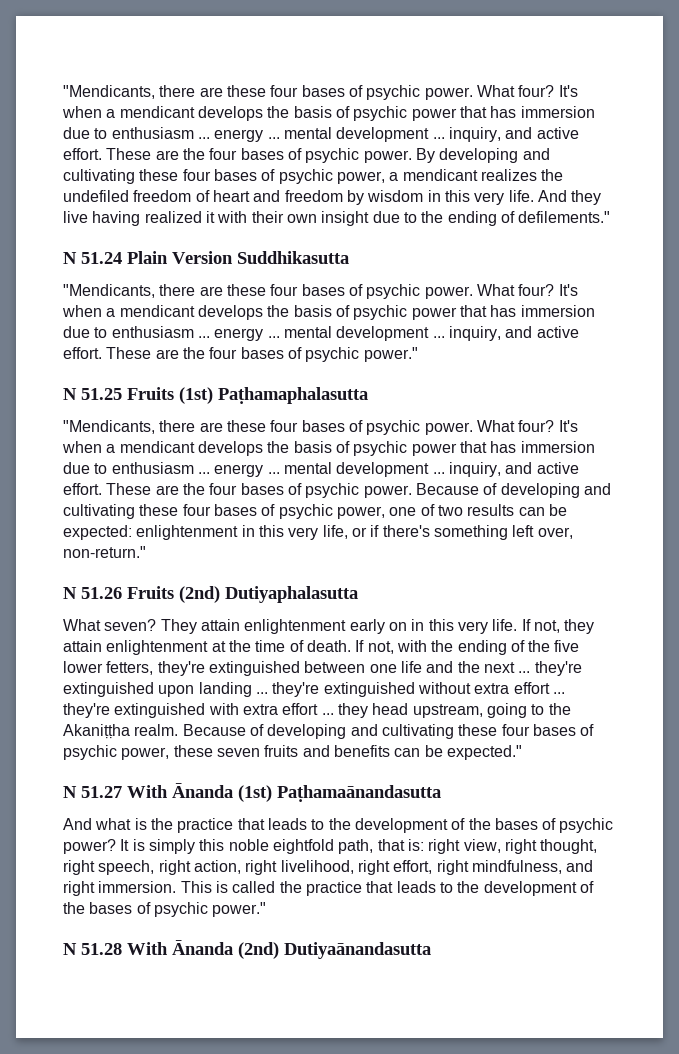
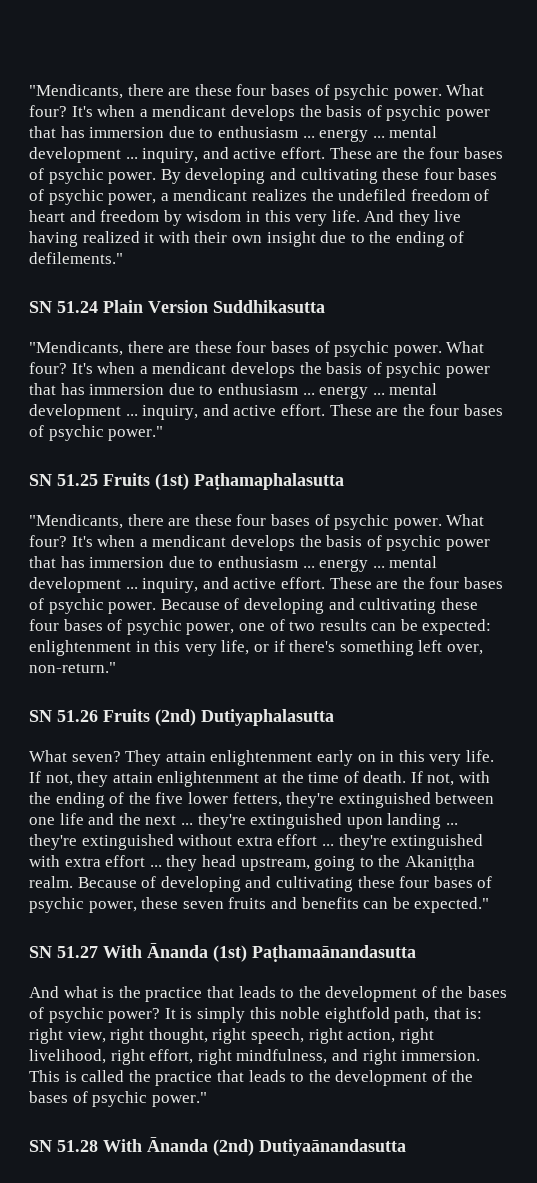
- N 51.24 Plain Version Suddhikasutta
+ SN 51.24 Plain Version Suddhikasutta
- N 51.25 Fruits (1st) Paṭhamaphalasutta
+ SN 51.25 Fruits (1st) Paṭhamaphalasutta
- N 51.26 Fruits (2nd) Dutiyaphalasutta
+ SN 51.26 Fruits (2nd) Dutiyaphalasutta
- N 51.27 With Ānanda (1st) Paṭhamaānandasutta
+ SN 51.27 With Ānanda (1st) Paṭhamaānandasutta
- N 51.28 With Ānanda (2nd) Dutiyaānandasutta
+ SN 51.28 With Ānanda (2nd) Dutiyaānandasutta

